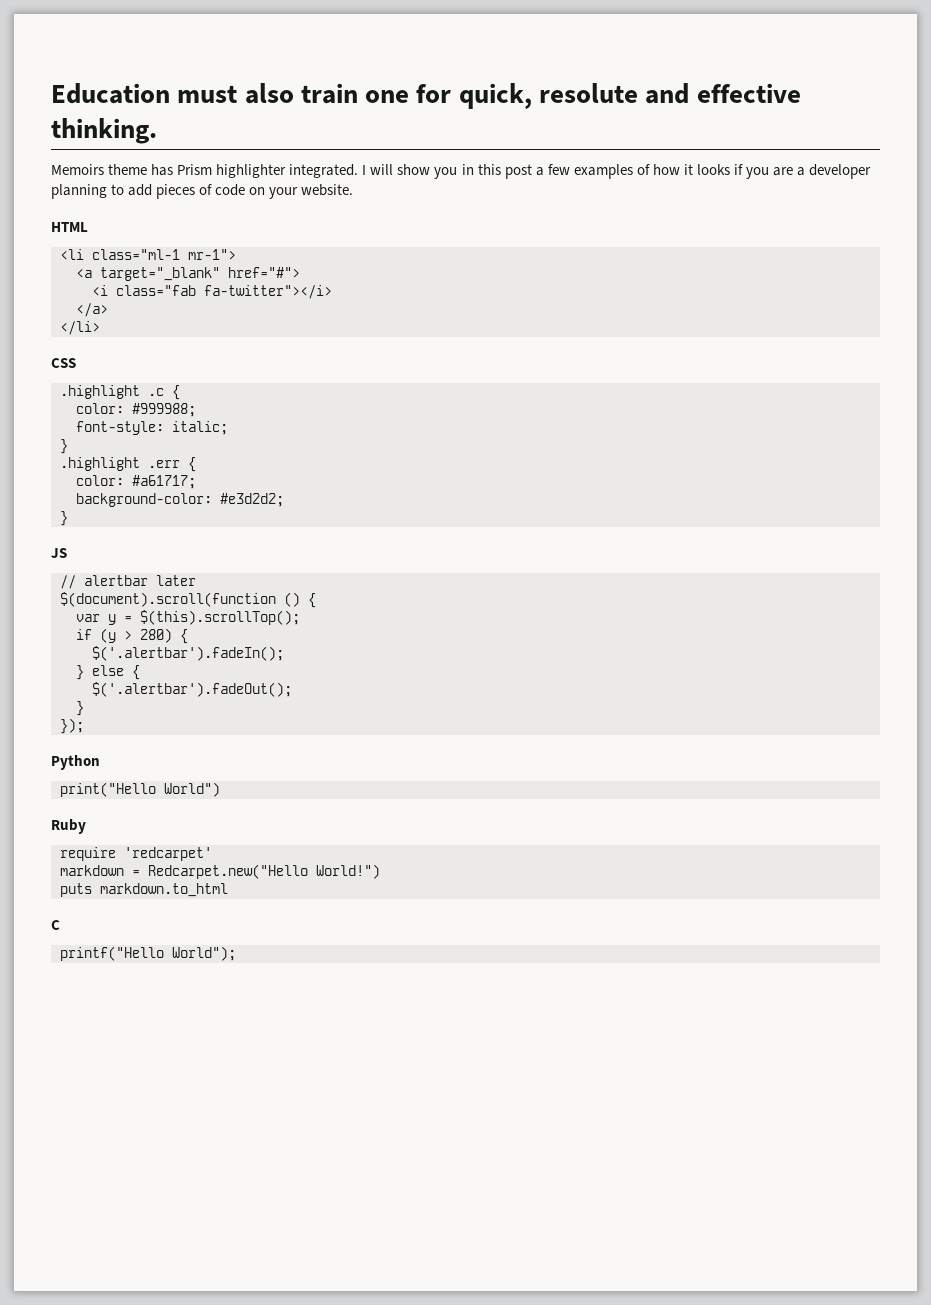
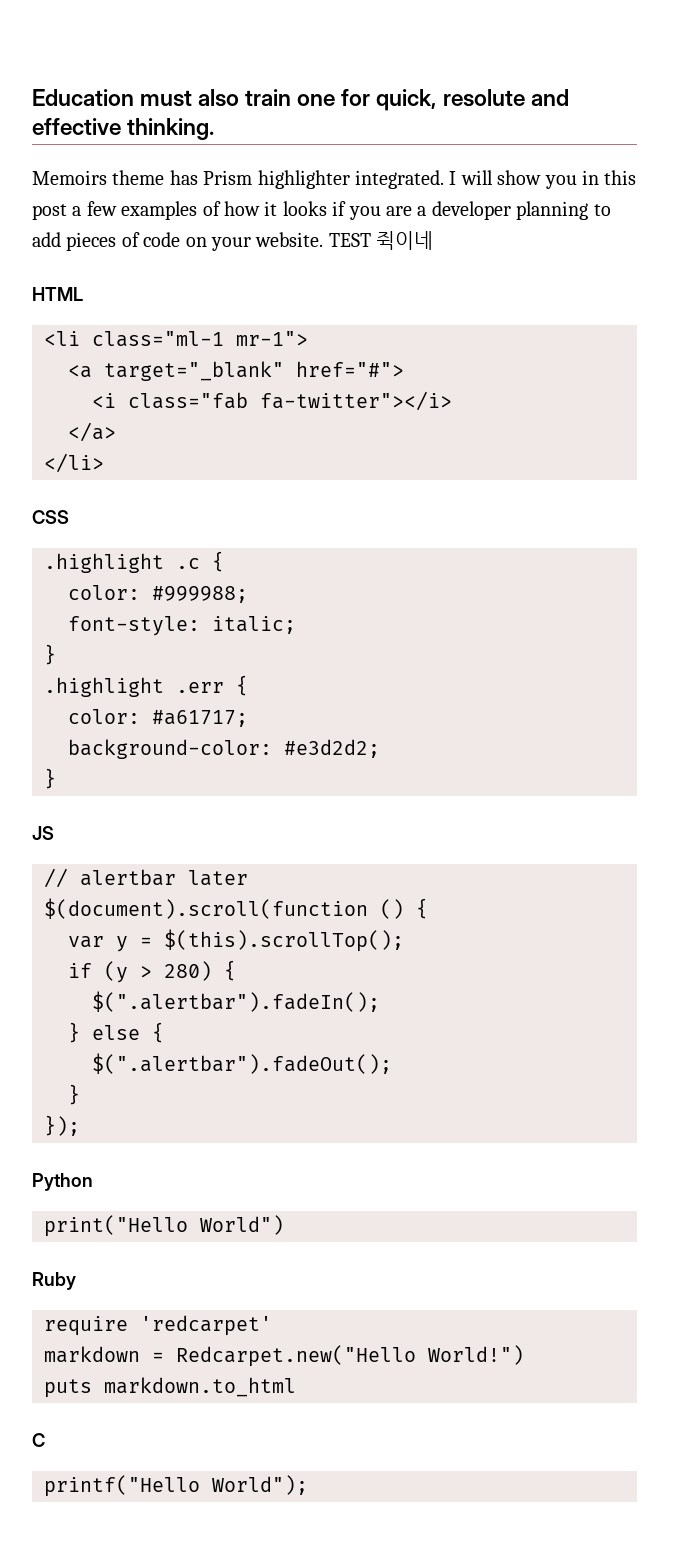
+ TEST 쥑이네
- $('.alertbar').fadeIn();
+ $(".alertbar").fadeIn();
- $('.alertbar').fadeOut();
+ $(".alertbar").fadeOut();

